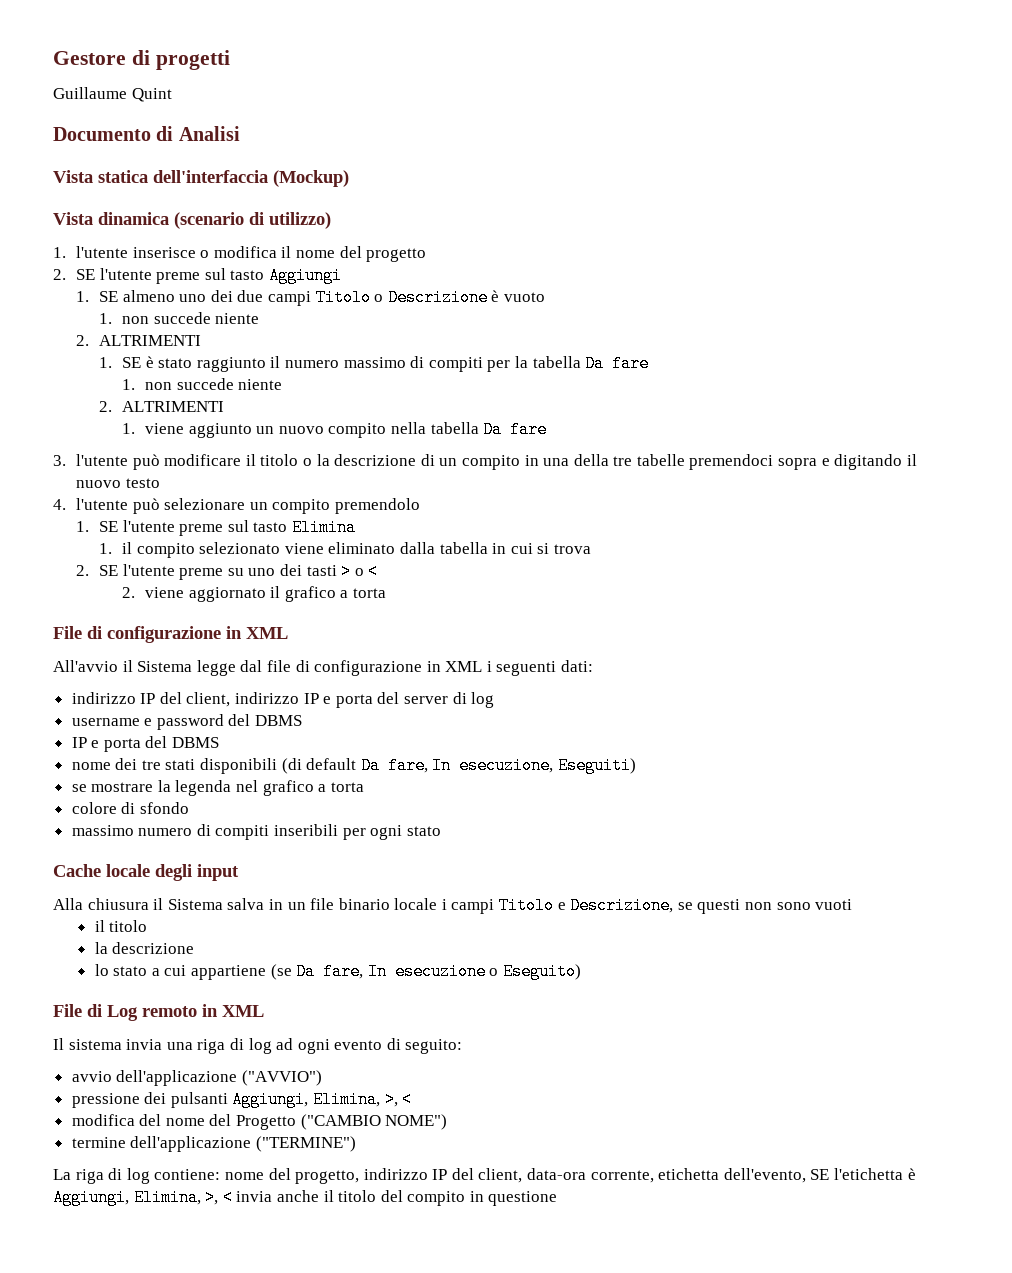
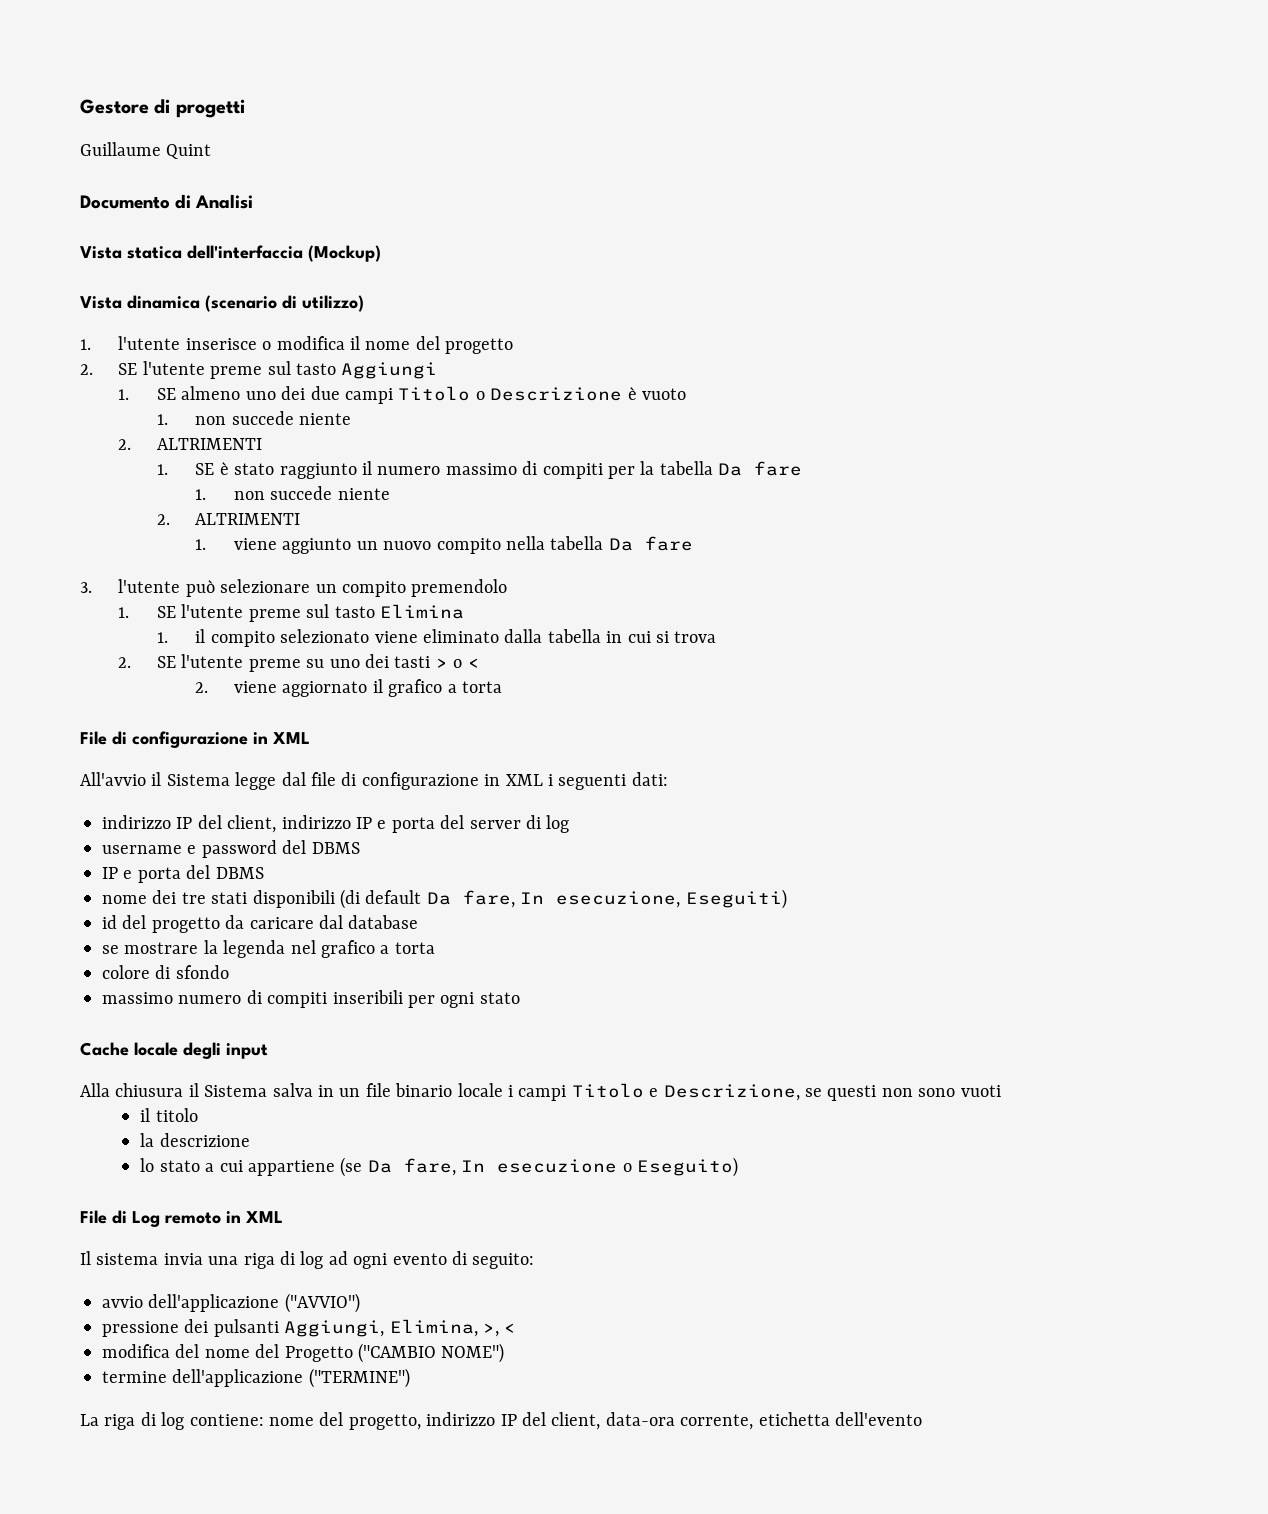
- 3. l'utente può modificare il titolo o la descrizione di un compito in una della tre tabelle premendoci sopra e digitando il nuovo testo
- 4. l'utente può selezionare un compito premendolo
+ 3. l'utente può selezionare un compito premendolo
+ id del progetto da caricare dal database
- La riga di log contiene: nome del progetto, indirizzo IP del client, data-ora corrente, etichetta dell'evento, SE l'etichetta è Aggiungi, Elimina, >, < invia anche il titolo del compito in questione
+ La riga di log contiene: nome del progetto, indirizzo IP del client, data-ora corrente, etichetta dell'evento

